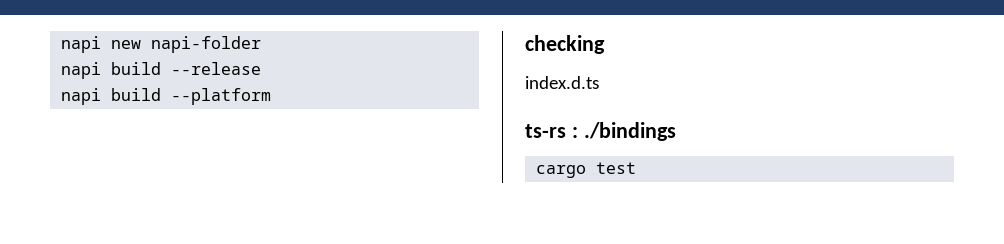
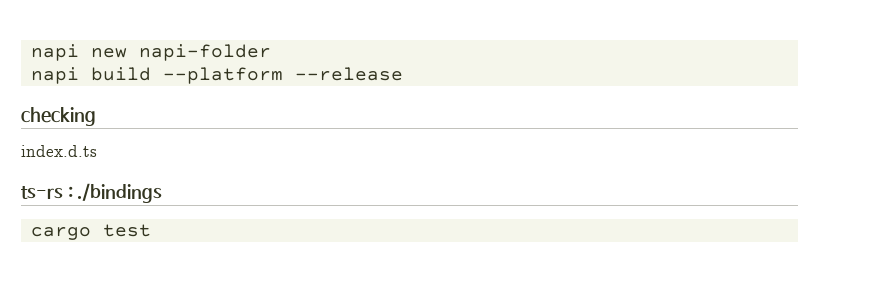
- napi build --release
+ napi build --platform --release
- napi build --platform

